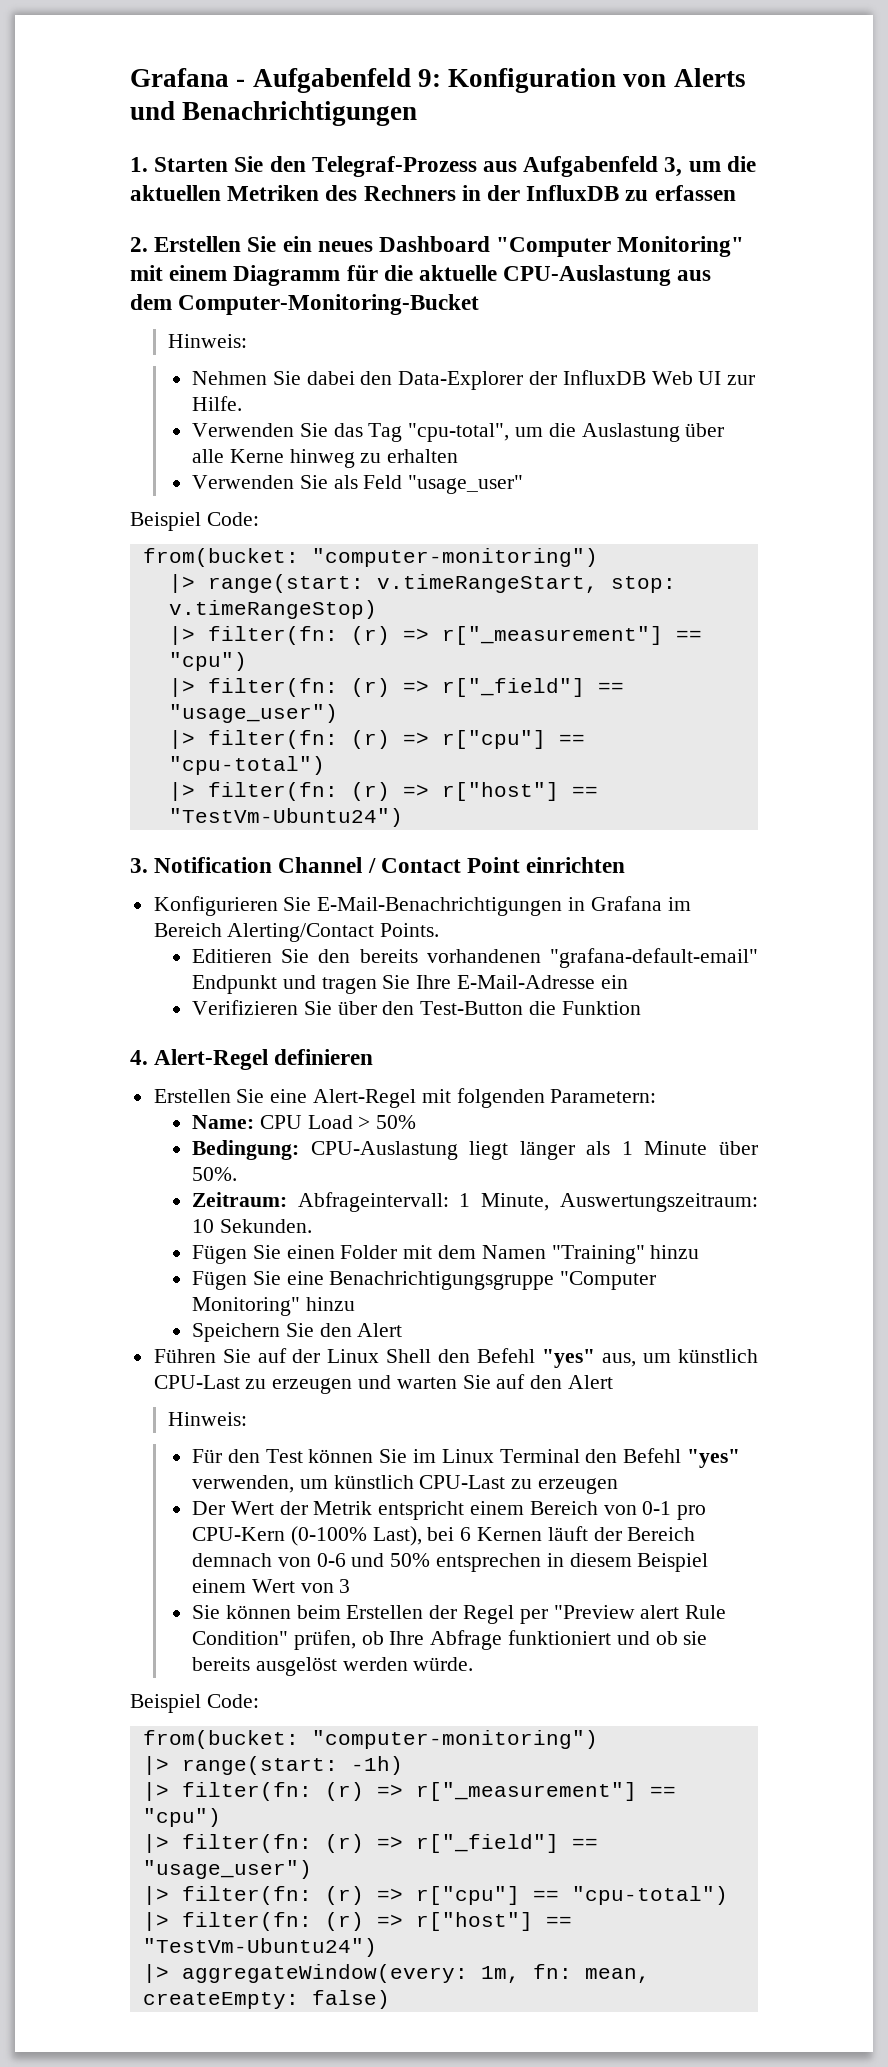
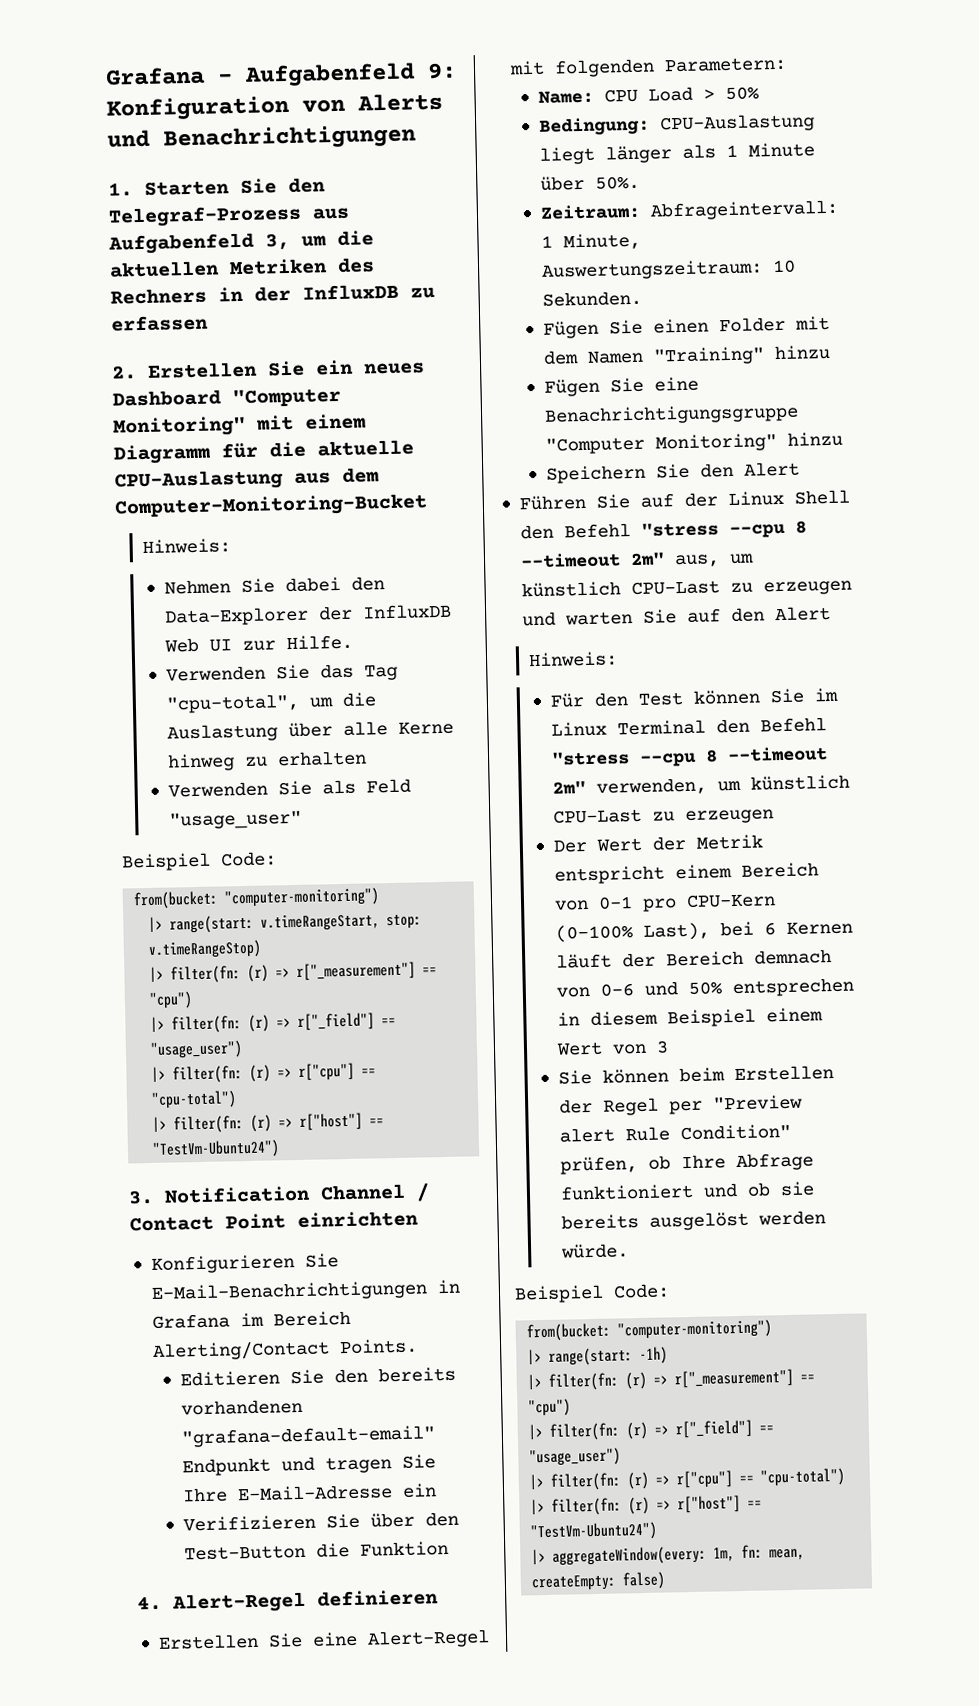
- Führen Sie auf der Linux Shell den Befehl "yes" aus, um künstlich CPU-Last zu erzeugen und warten Sie auf den Alert
+ Führen Sie auf der Linux Shell den Befehl "stress --cpu 8 --timeout 2m" aus, um künstlich CPU-Last zu erzeugen und warten Sie auf den Alert
- Für den Test können Sie im Linux Terminal den Befehl "yes" verwenden, um künstlich CPU-Last zu erzeugen
+ Für den Test können Sie im Linux Terminal den Befehl "stress --cpu 8 --timeout 2m" verwenden, um künstlich CPU-Last zu erzeugen

